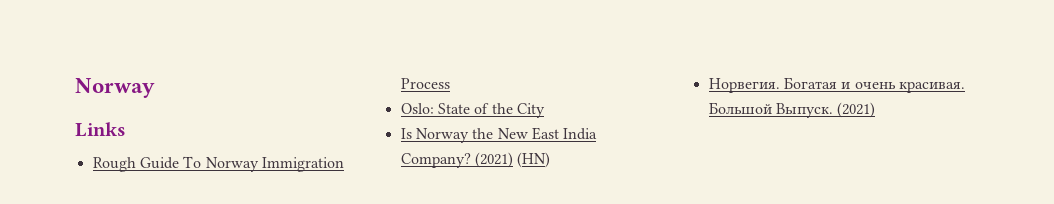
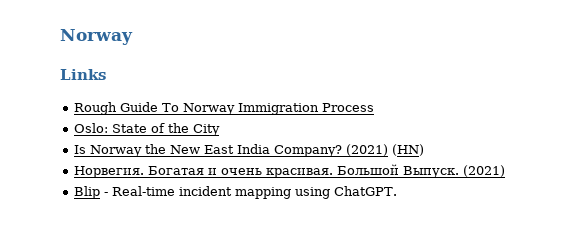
+ Blip - Real-time incident mapping using ChatGPT.

